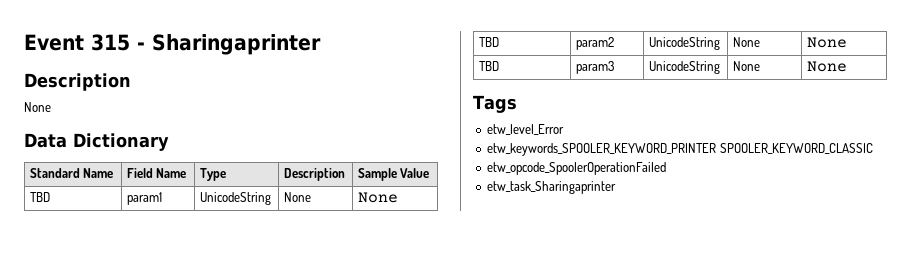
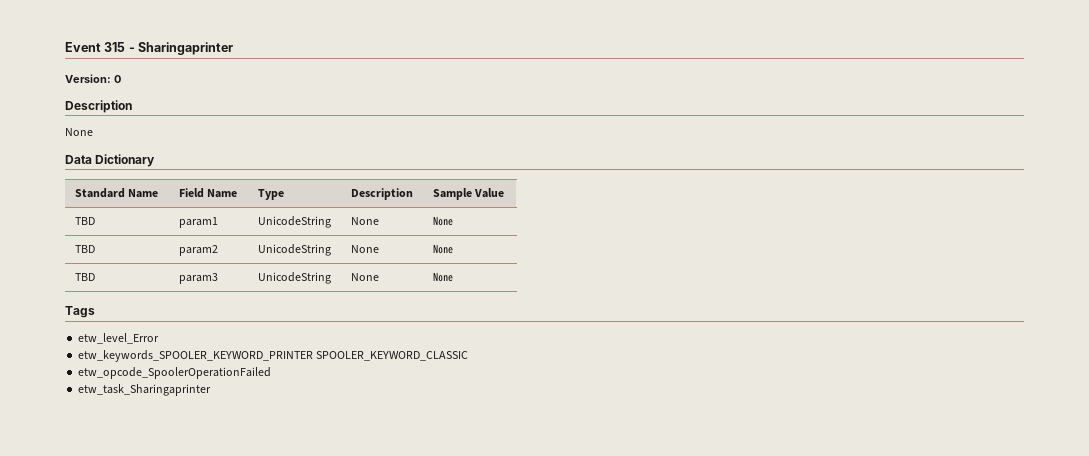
+ Version: 0

